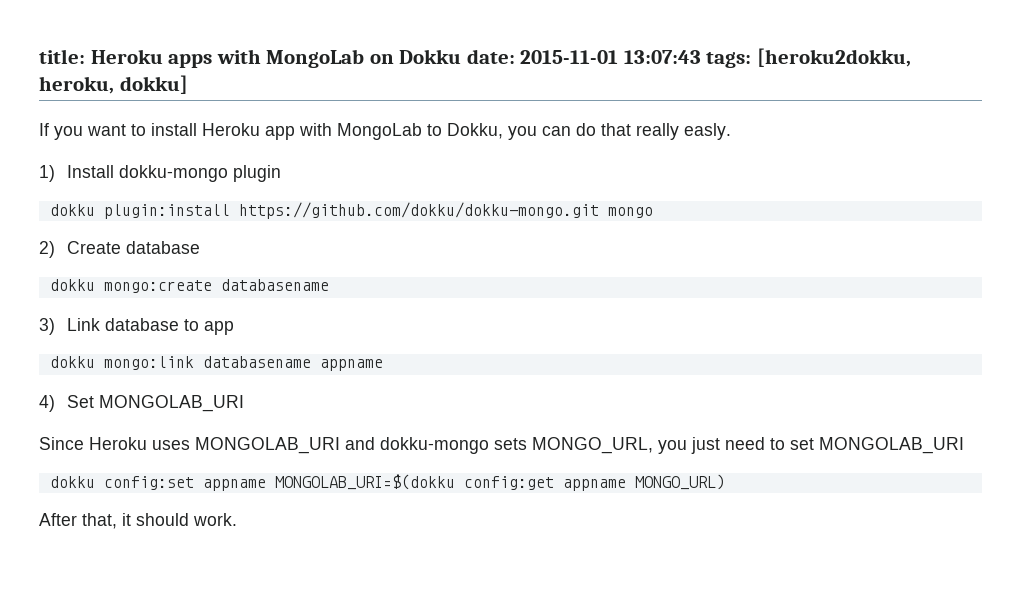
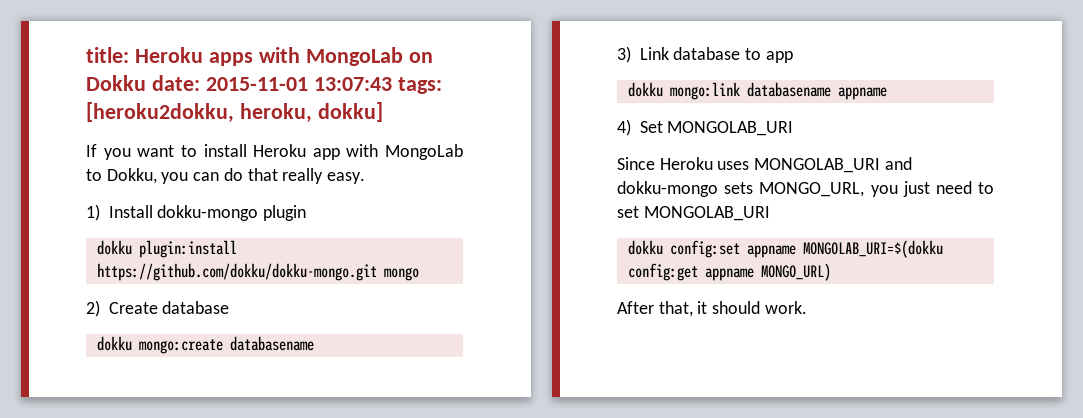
- If you want to install Heroku app with MongoLab to Dokku, you can do that really easly.
+ If you want to install Heroku app with MongoLab to Dokku, you can do that really easy.

